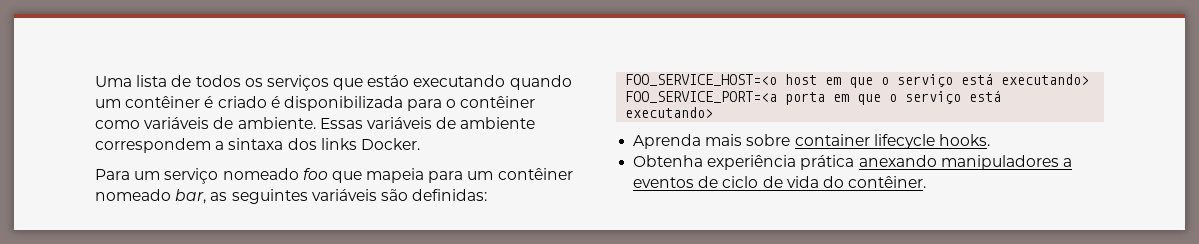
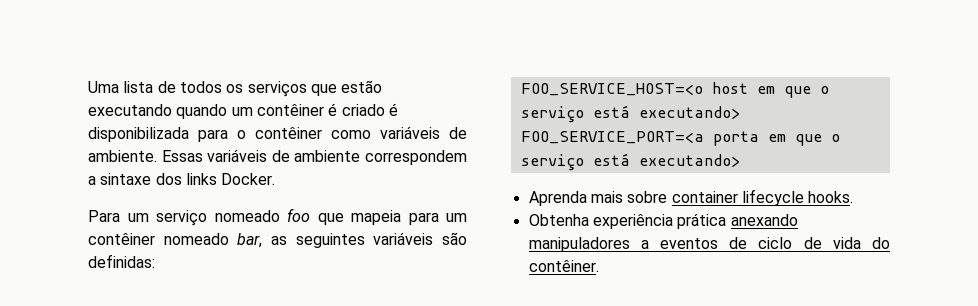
- Uma lista de todos os serviços que estáo executando quando um contêiner é criado é disponibilizada para o contêiner como variáveis de ambiente.
+ Uma lista de todos os serviços que estão executando quando um contêiner é criado é disponibilizada para o contêiner como variáveis de ambiente.
- Essas variáveis de ambiente correspondem a sintaxa dos links Docker.
+ Essas variáveis de ambiente correspondem a sintaxe dos links Docker.

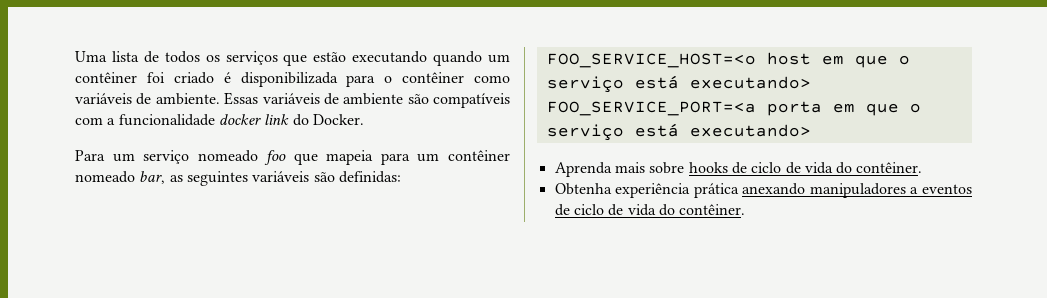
- Uma lista de todos os serviços que estão executando quando um contêiner é criado é disponibilizada para o contêiner como variáveis de ambiente.
+ Uma lista de todos os serviços que estão executando quando um contêiner foi criado é disponibilizada para o contêiner como variáveis de ambiente.
- Essas variáveis de ambiente correspondem a sintaxe dos links Docker.
+ Essas variáveis de ambiente são compatíveis com a funcionalidade docker link do Docker.
- Aprenda mais sobre container lifecycle hooks.
+ Aprenda mais sobre hooks de ciclo de vida do contêiner.

